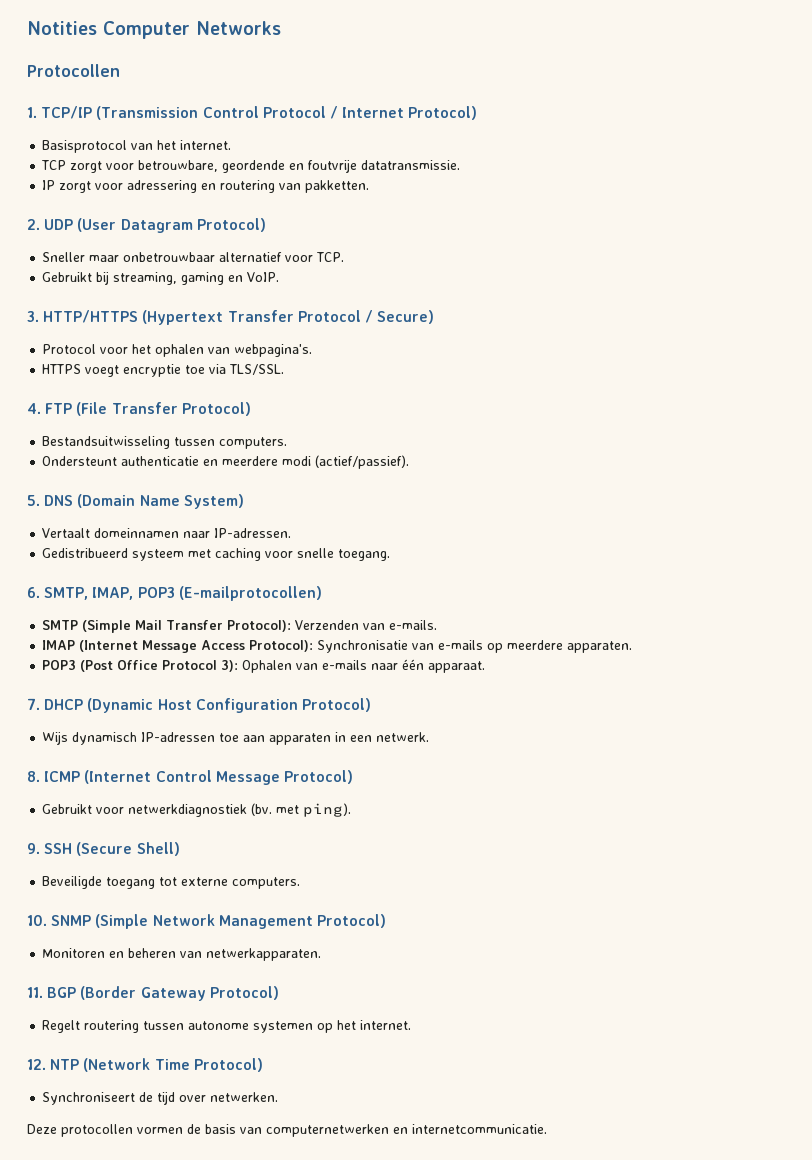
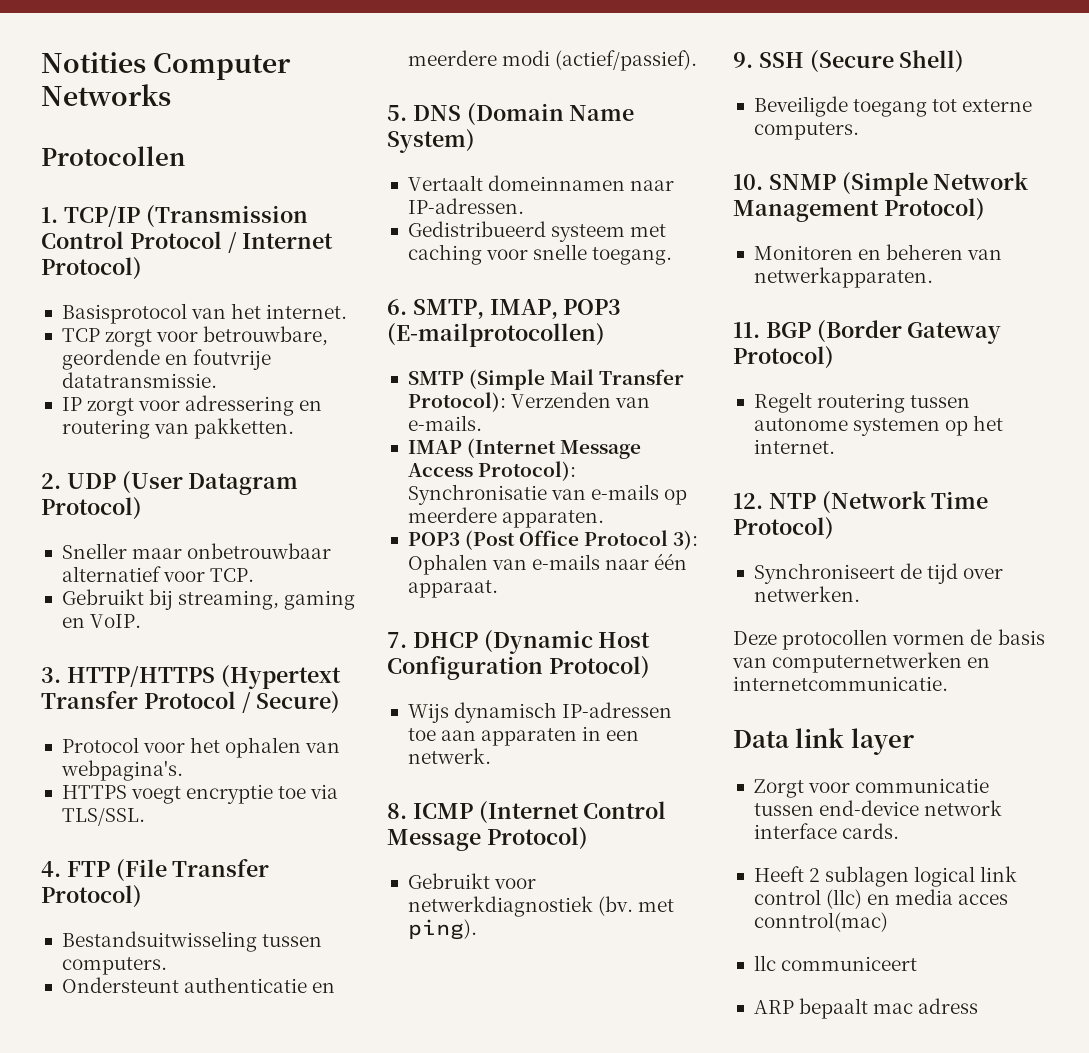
+ Data link layer
+ Zorgt voor communicatie tussen end-device network interface cards.
+ Heeft 2 sublagen logical link control (llc) en media acces conntrol(mac)
+ llc communiceert
+ ARP bepaalt mac adress

